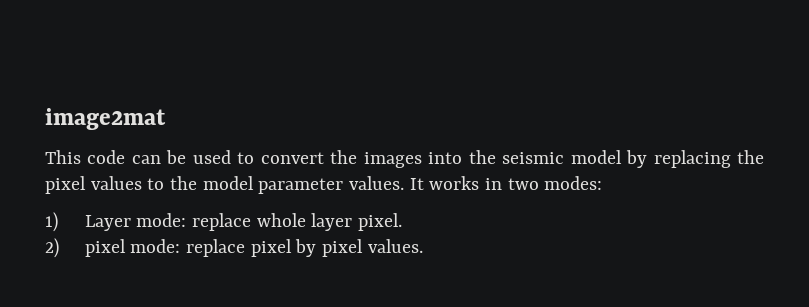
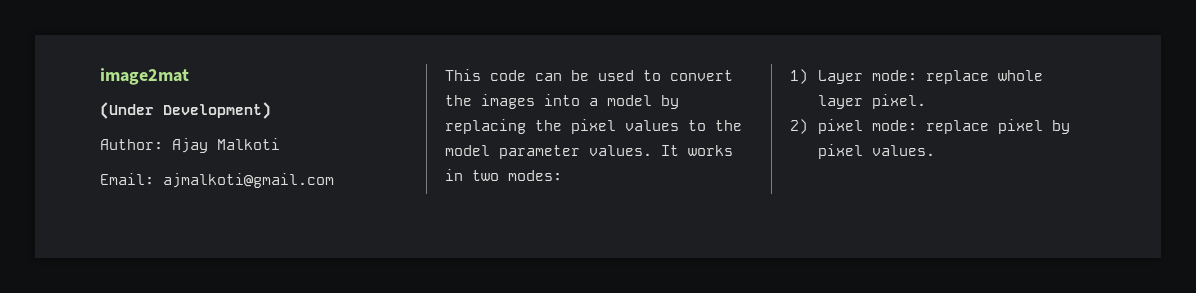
+ (Under Development)
+ Author: Ajay Malkoti
+ Email: ajmalkoti@gmail.com
- This code can be used to convert the images into the seismic model by replacing the pixel values to the model parameter values.
+ This code can be used to convert the images into a model by replacing the pixel values to the model parameter values.

